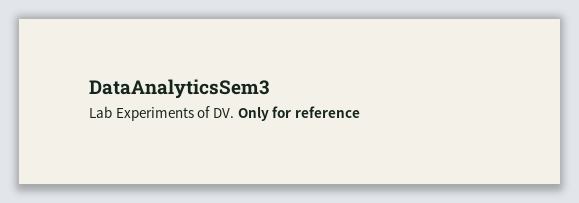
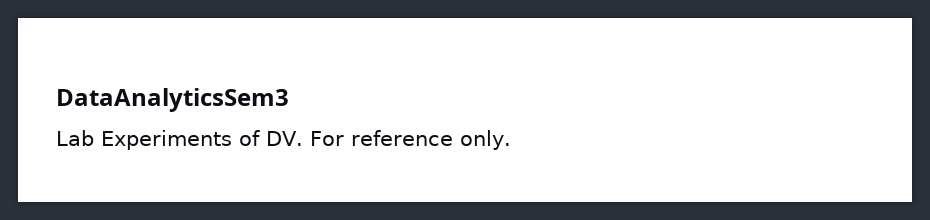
- Lab Experiments of DV. Only for reference
+ Lab Experiments of DV. For reference only.

